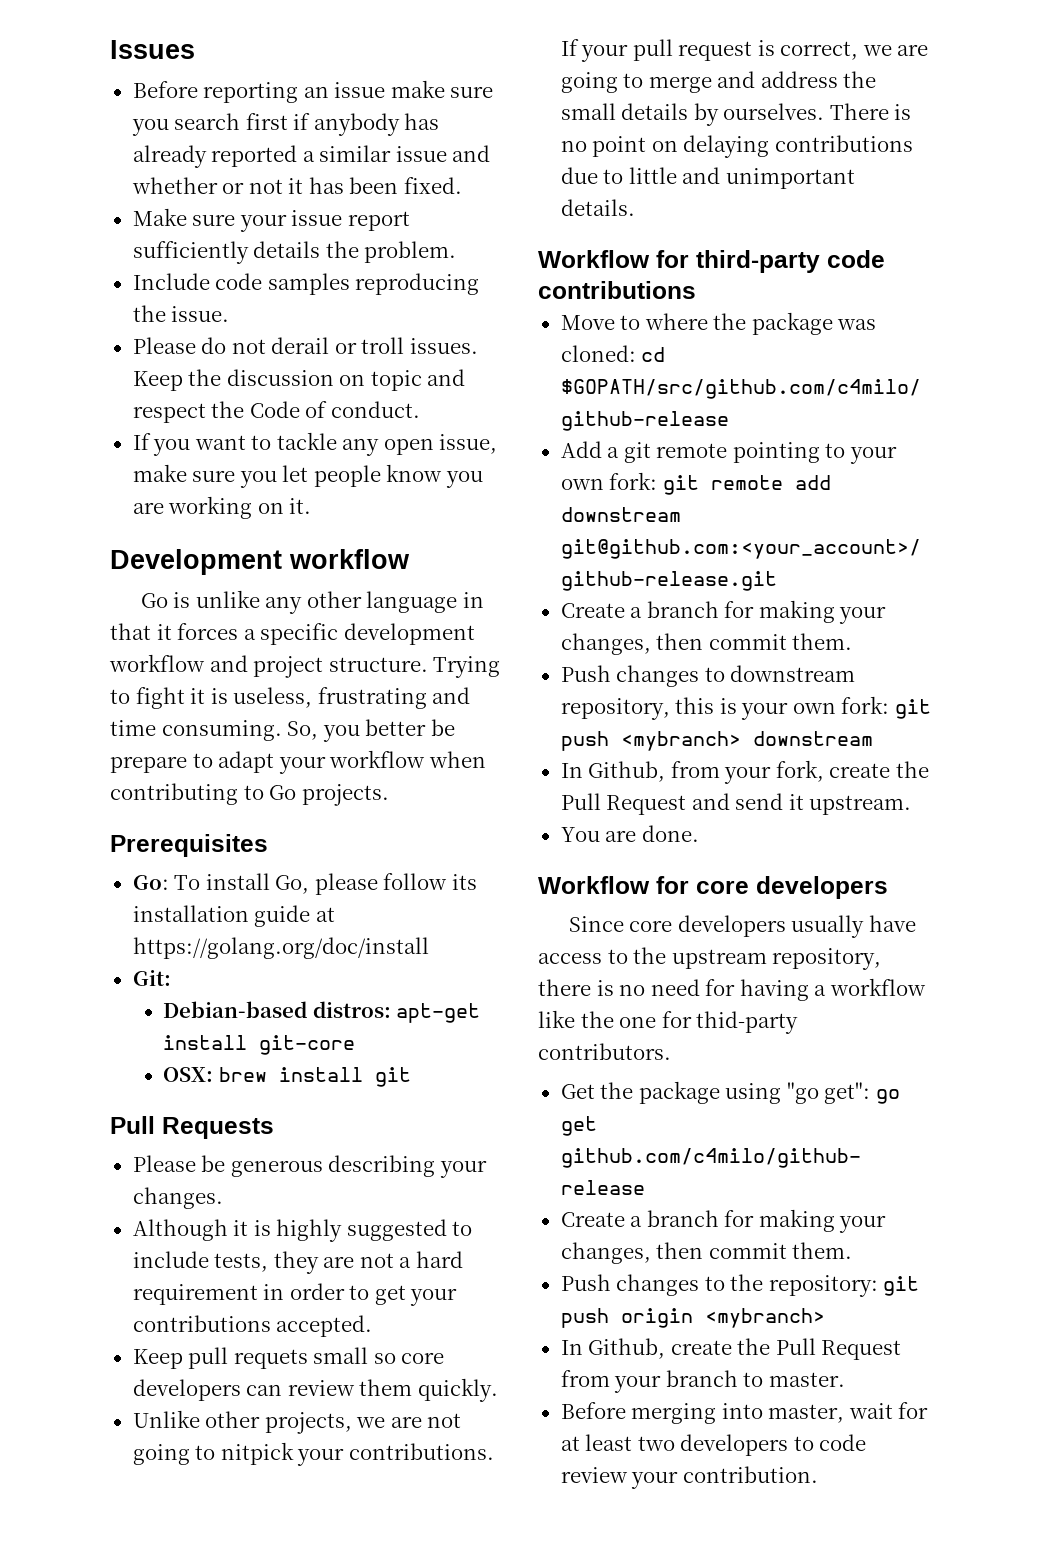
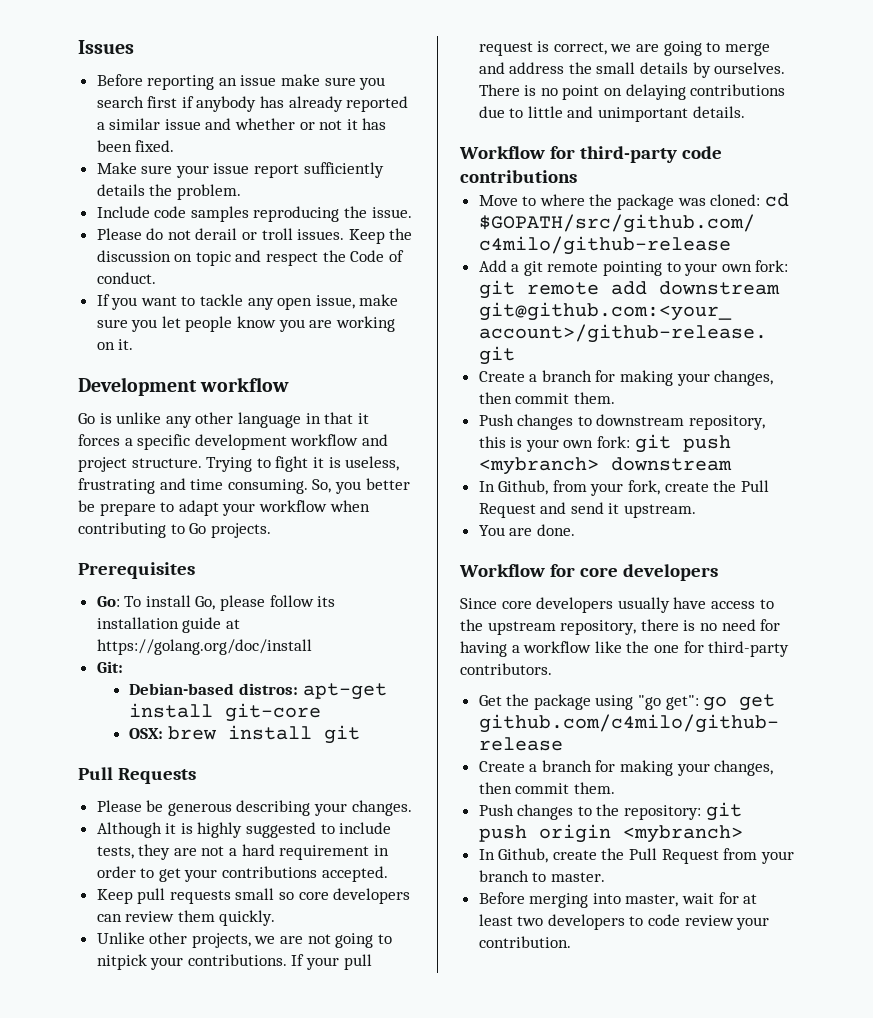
- Keep pull requets small so core developers can review them quickly.
+ Keep pull requests small so core developers can review them quickly.
- Since core developers usually have access to the upstream repository, there is no need for having a workflow like the one for thid-party contributors.
+ Since core developers usually have access to the upstream repository, there is no need for having a workflow like the one for third-party contributors.

